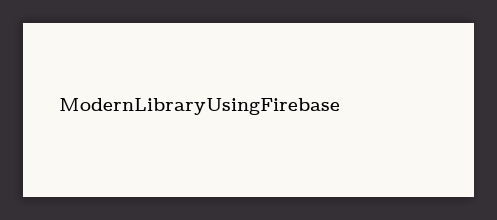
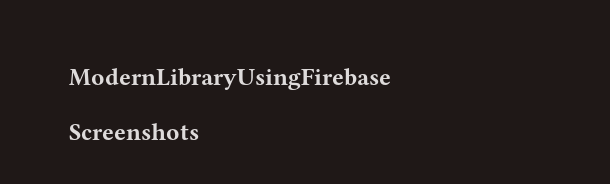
+ Screenshots

